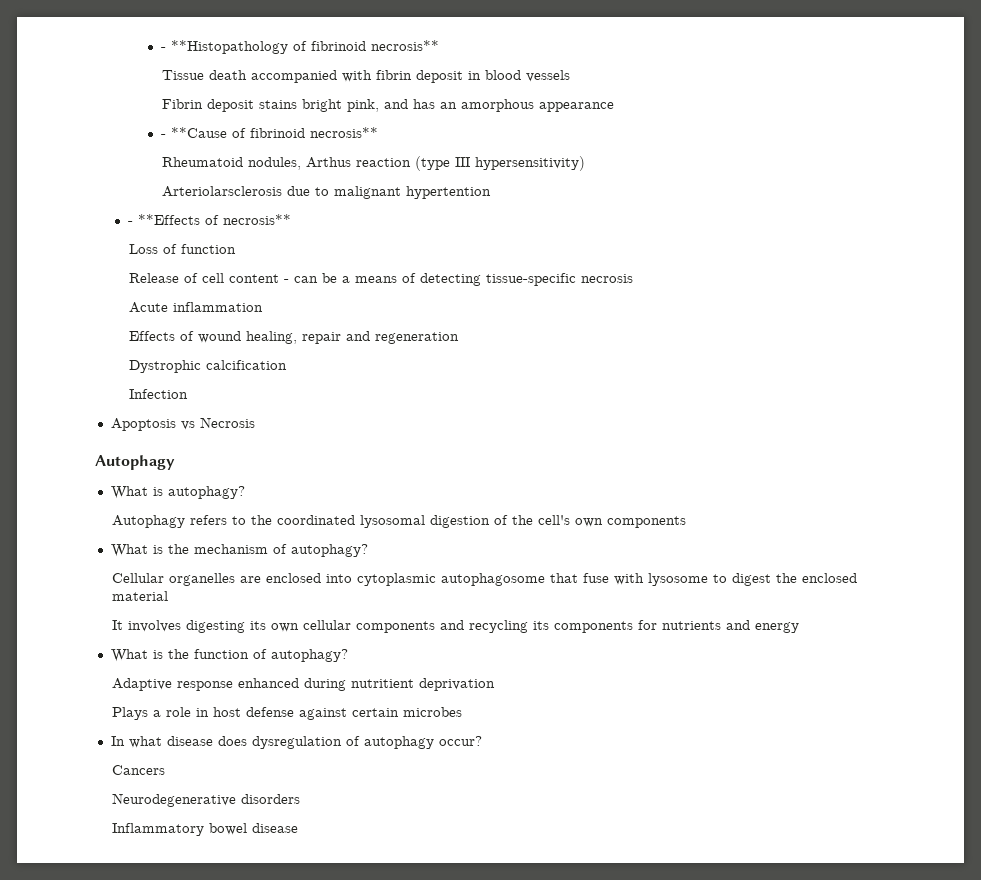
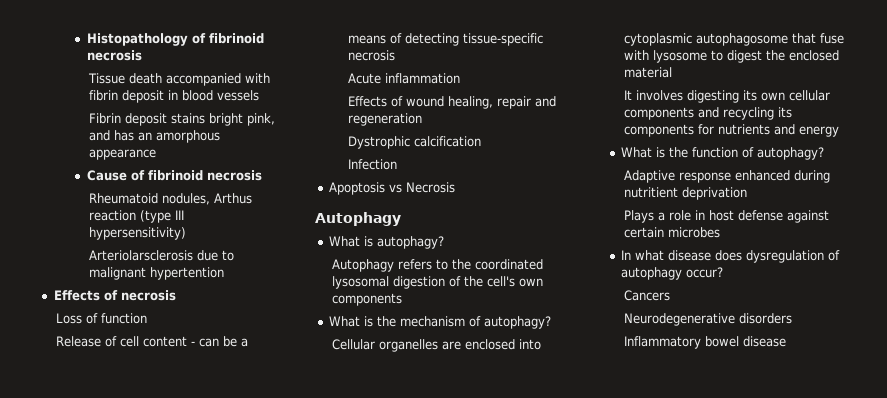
- - **Histopathology of fibrinoid necrosis**
+ Histopathology of fibrinoid necrosis
- - **Cause of fibrinoid necrosis**
+ Cause of fibrinoid necrosis
- - **Effects of necrosis**
+ Effects of necrosis

